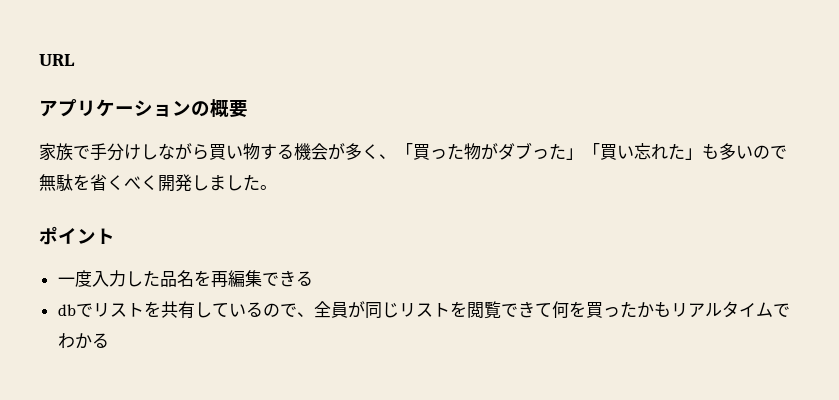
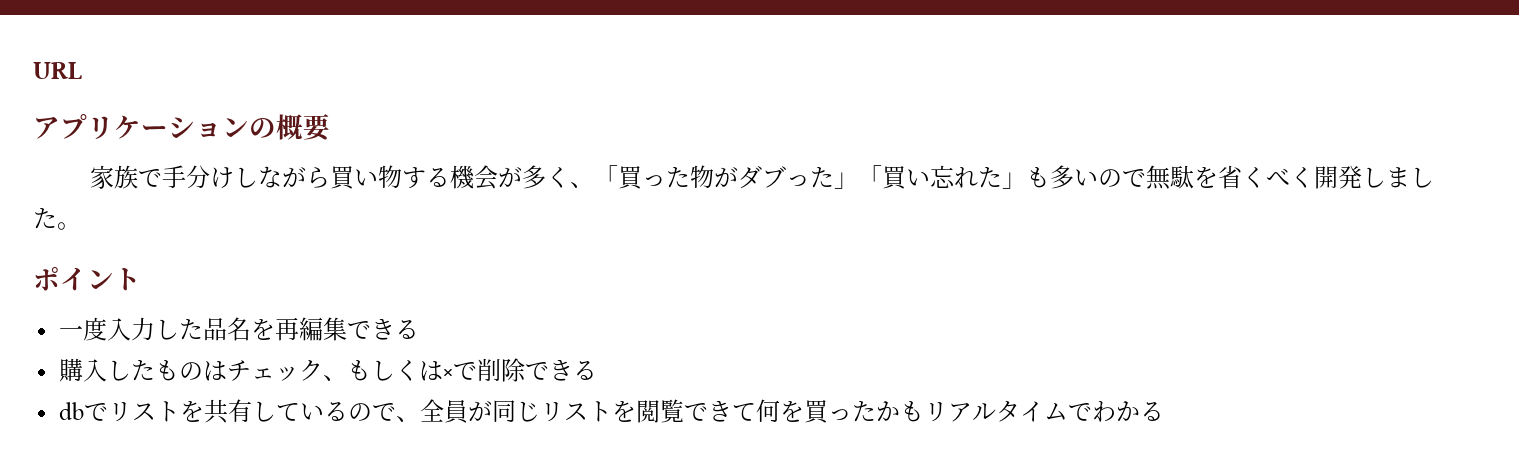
+ 購入したものはチェック、もしくは×で削除できる

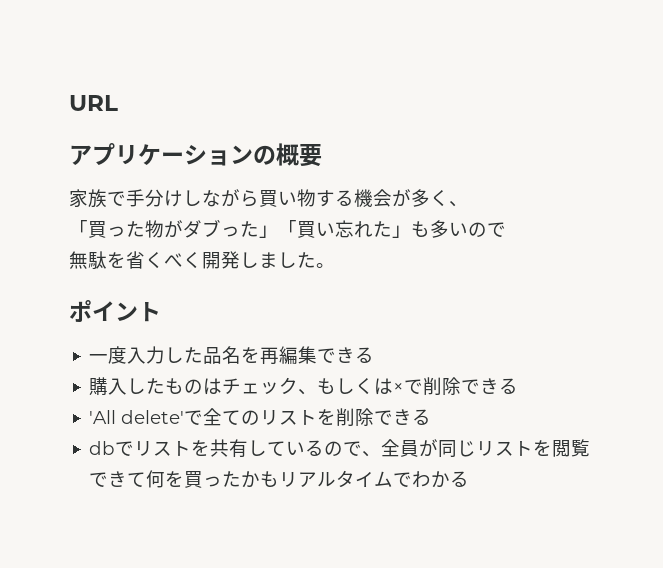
- 家族で手分けしながら買い物する機会が多く、「買った物がダブった」「買い忘れた」も多いので無駄を省くべく開発しました。
+ 家族で手分けしながら買い物する機会が多く、
+ 「買った物がダブった」「買い忘れた」も多いので
+ 無駄を省くべく開発しました。
+ 'All delete'で全てのリストを削除できる

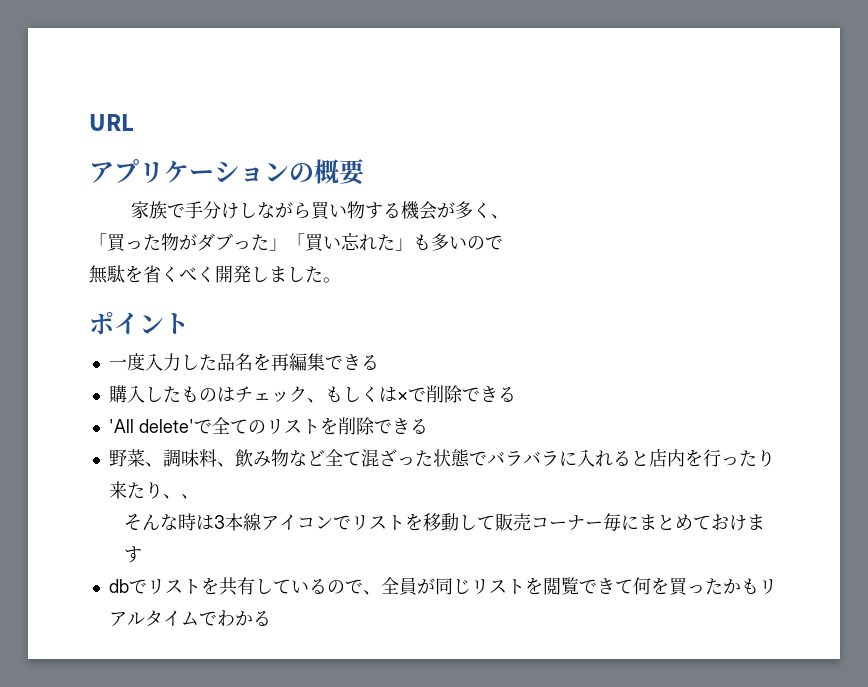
+ 野菜、調味料、飲み物など全て混ざった状態でバラバラに入れると店内を行ったり来たり、、
+ そんな時は3本線アイコンでリストを移動して販売コーナー毎にまとめておけます

